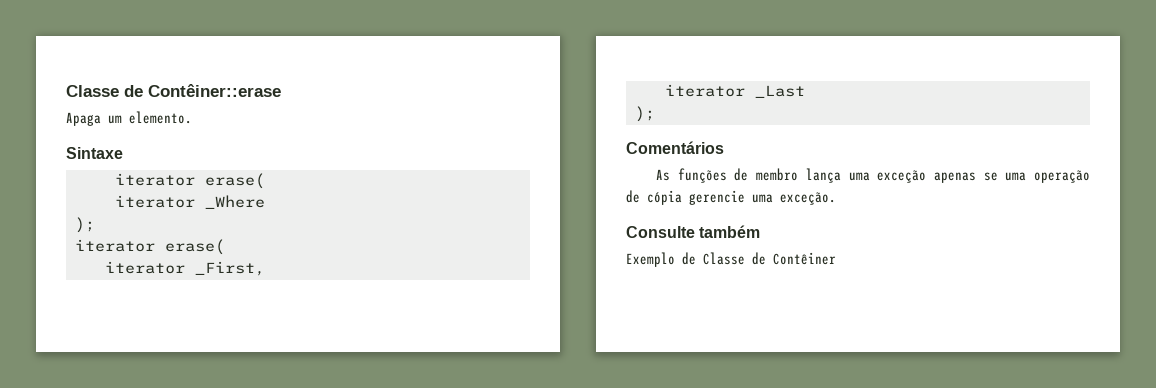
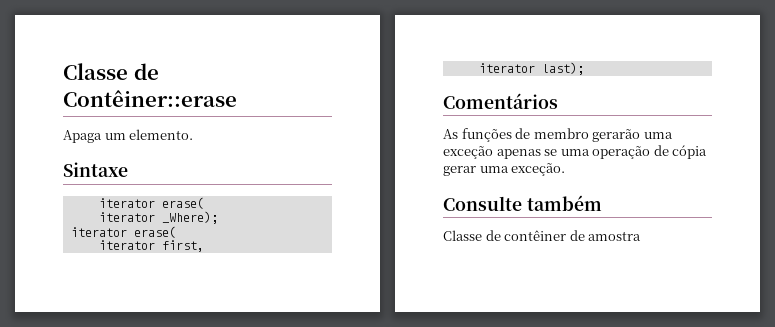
- iterator _Where
- );
+ iterator _Where);
  iterator erase(
- iterator _First,
- iterator _Last
- );
+ iterator first,
+ iterator last);
- As funções de membro lança uma exceção apenas se uma operação de cópia gerencie uma exceção.
+ As funções de membro gerarão uma exceção apenas se uma operação de cópia gerar uma exceção.
- Exemplo de Classe de Contêiner
+ Classe de contêiner de amostra

